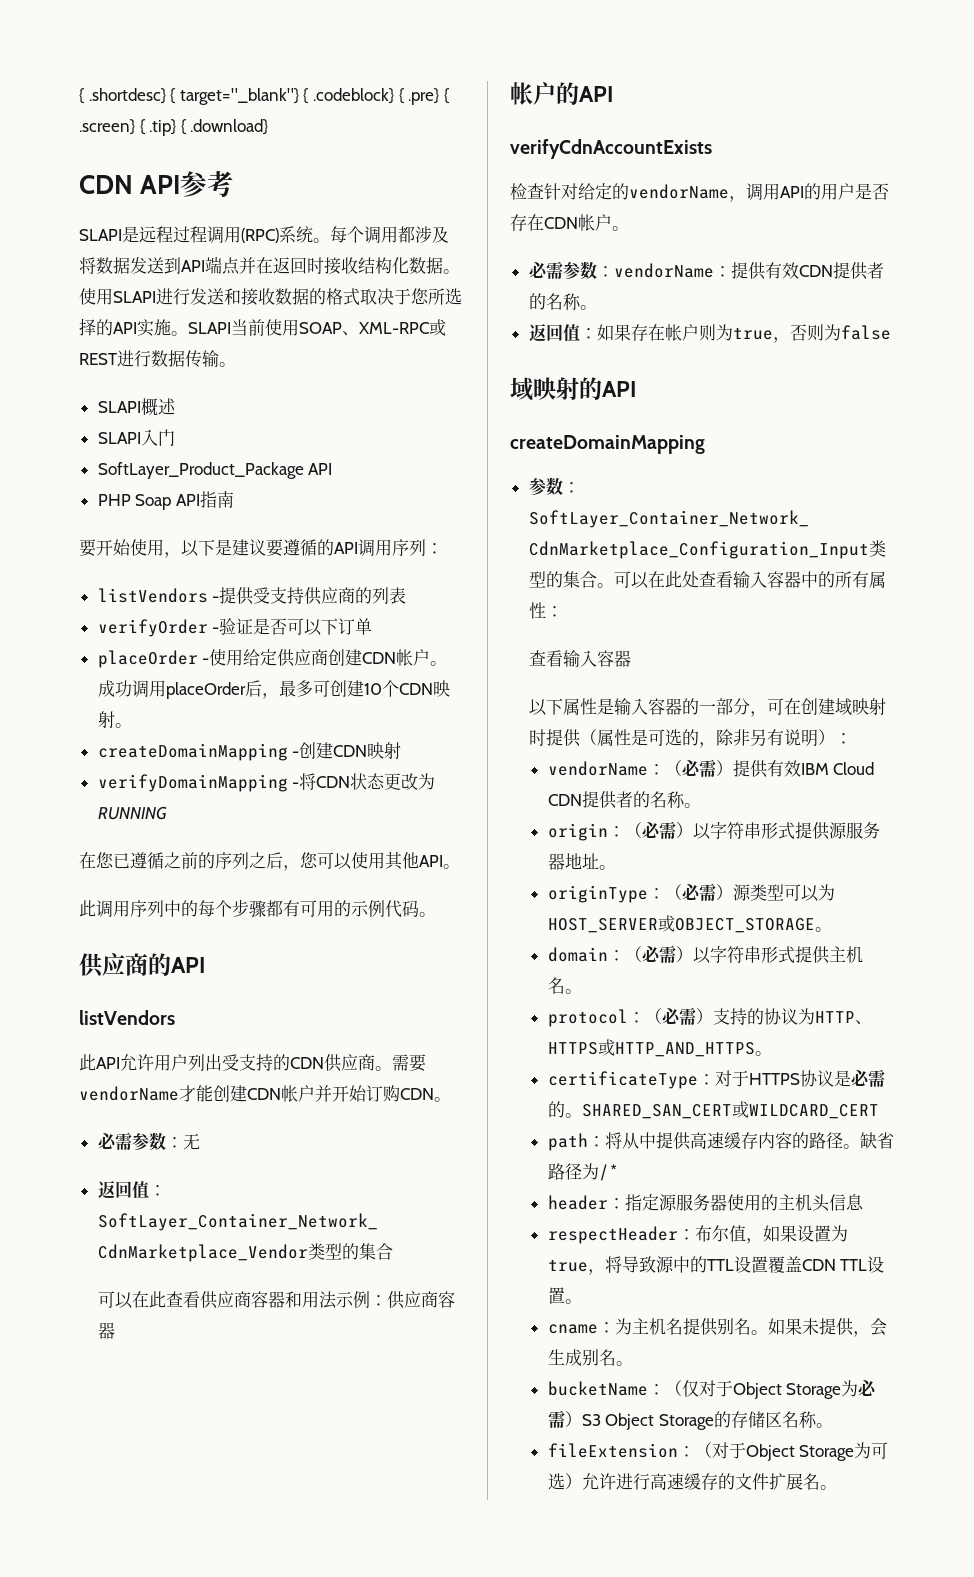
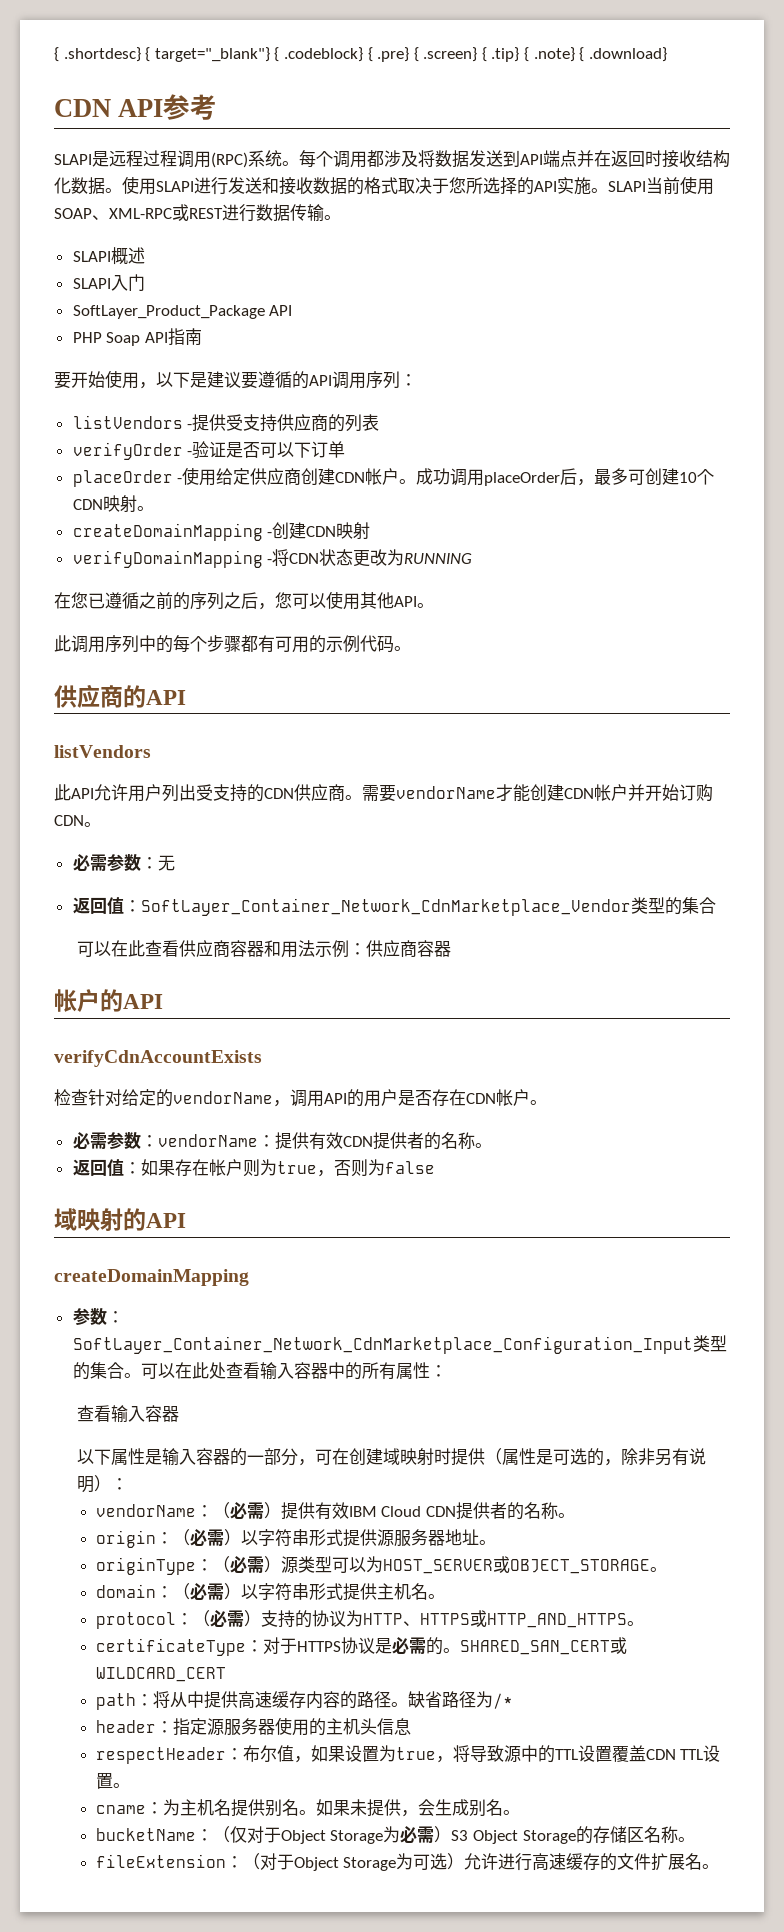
- { .shortdesc} { target="_blank"} { .codeblock} { .pre} { .screen} { .tip} { .download}
+ { .shortdesc} { target="_blank"} { .codeblock} { .pre} { .screen} { .tip} { .note} { .download}

